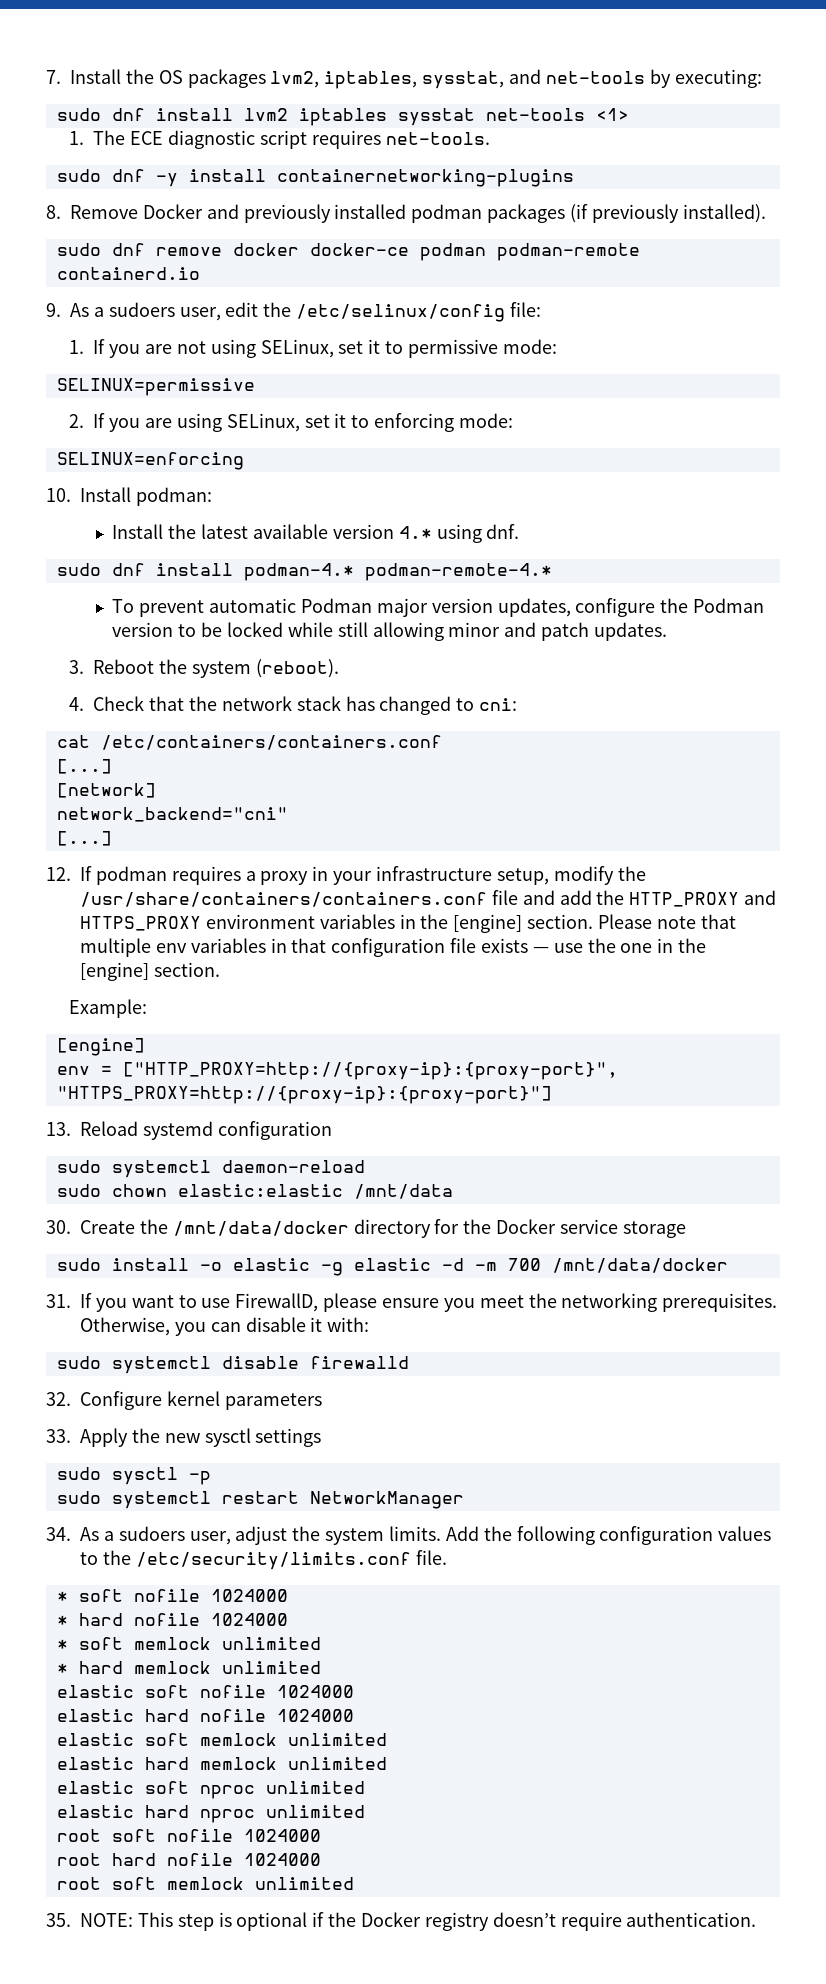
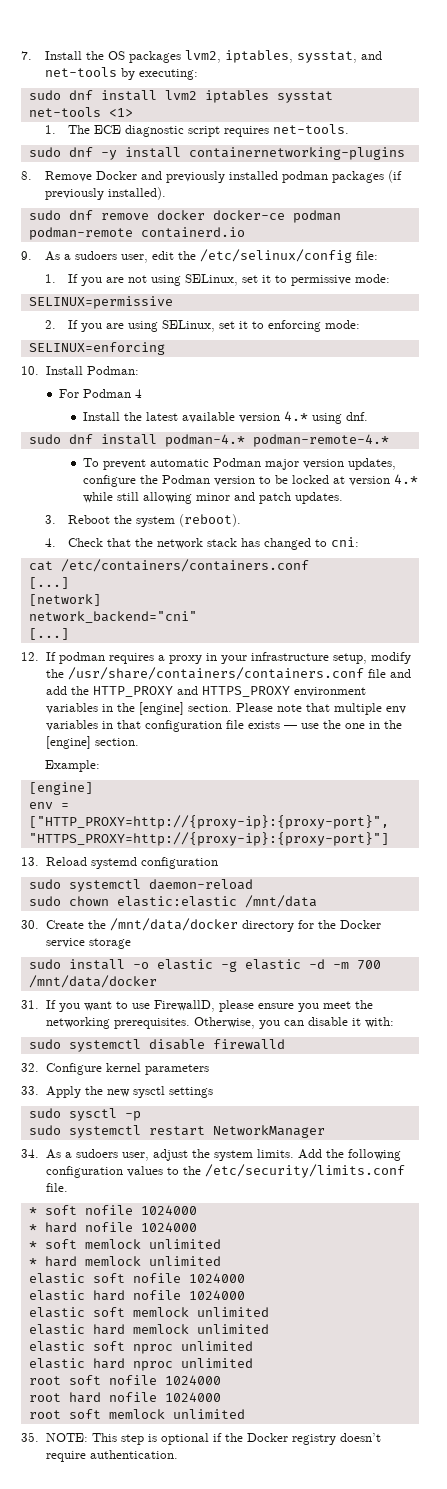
- 10. Install podman:
+ 10. Install Podman:
+ For Podman 4
- To prevent automatic Podman major version updates, configure the Podman version to be locked while still allowing minor and patch updates.
+ To prevent automatic Podman major version updates, configure the Podman version to be locked at version 4.* while still allowing minor and patch updates.

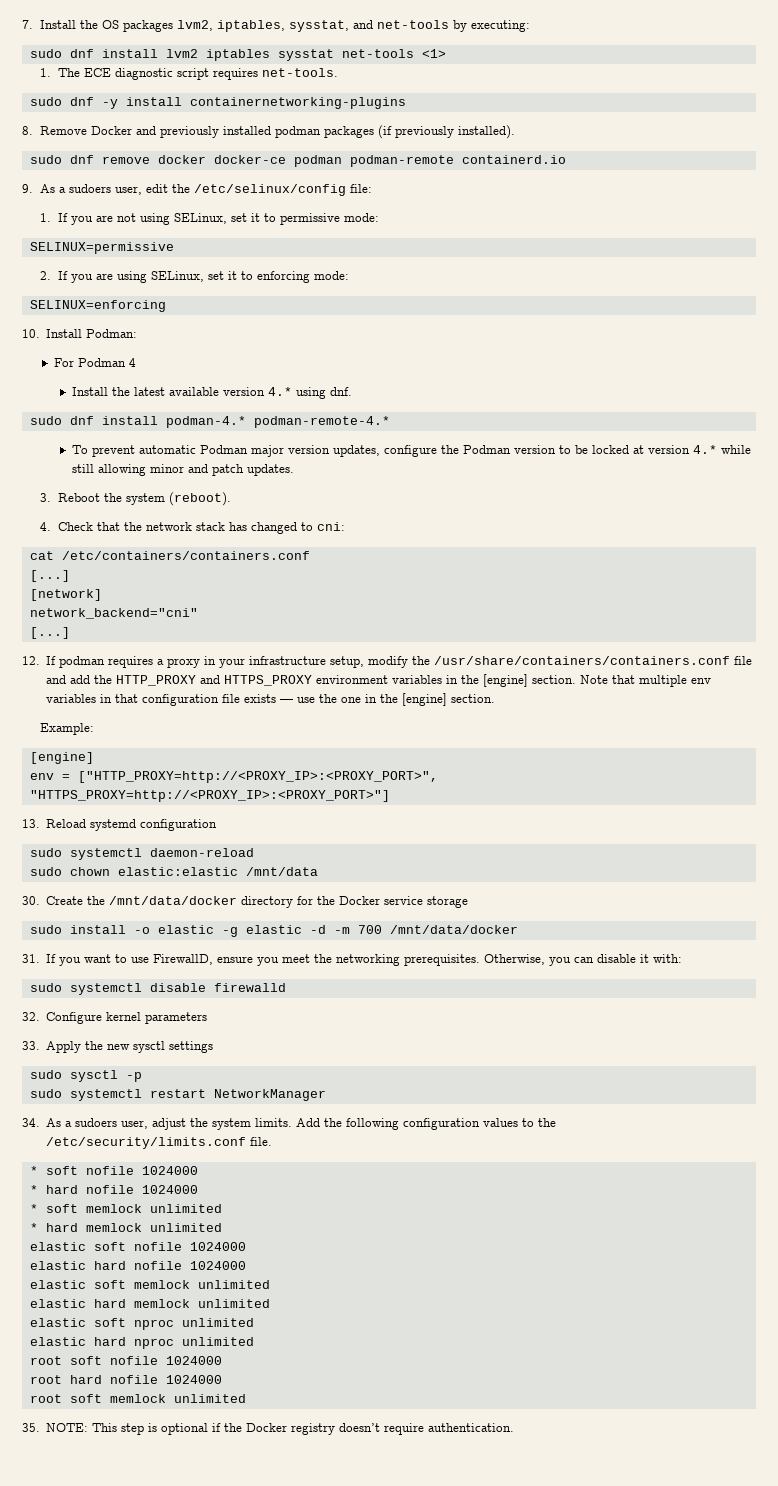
- Please note that multiple env variables in that configuration file exists — use the one in the [engine] section.
+ Note that multiple env variables in that configuration file exists — use the one in the [engine] section.
- env = ["HTTP_PROXY=http://{proxy-ip}:{proxy-port}", "HTTPS_PROXY=http://{proxy-ip}:{proxy-port}"]
+ env = ["HTTP_PROXY=http://<PROXY_IP>:<PROXY_PORT>", "HTTPS_PROXY=http://<PROXY_IP>:<PROXY_PORT>"]
- 31. If you want to use FirewallD, please ensure you meet the networking prerequisites.
+ 31. If you want to use FirewallD, ensure you meet the networking prerequisites.

